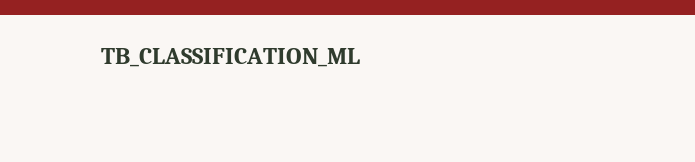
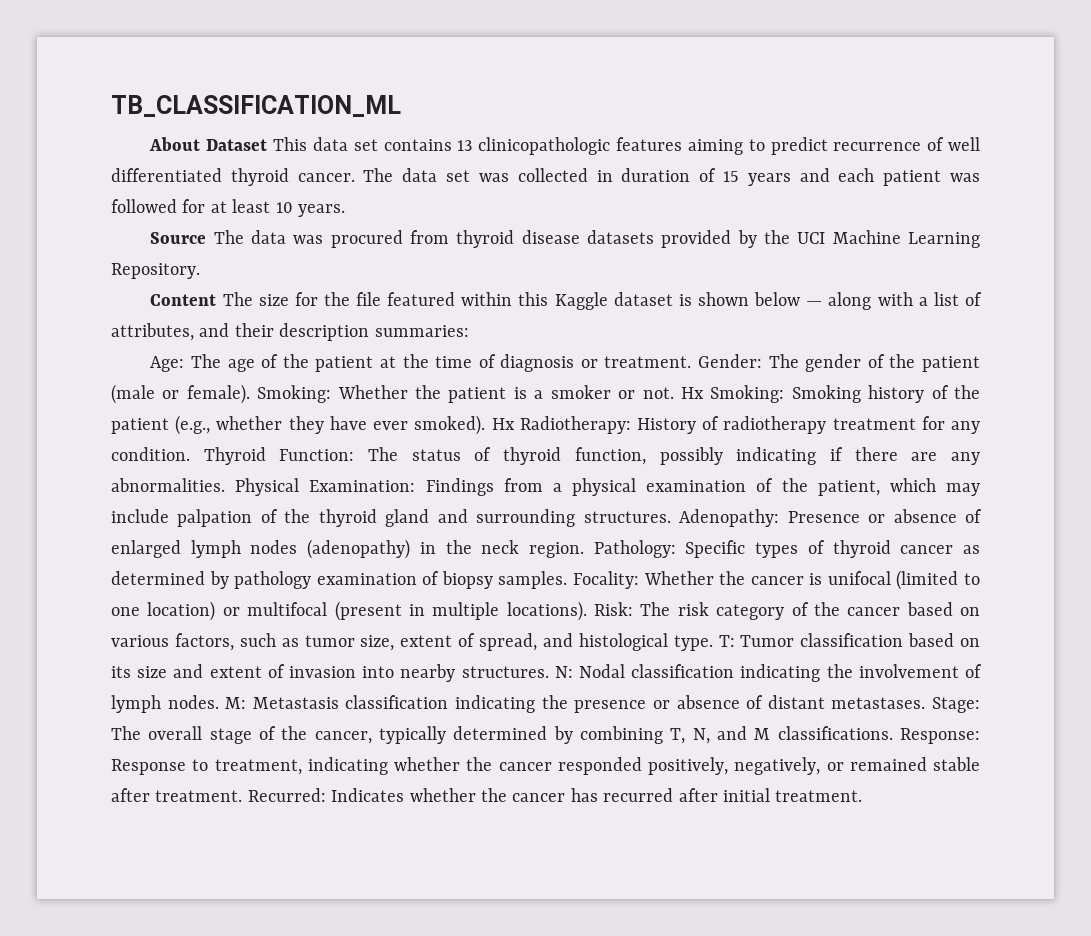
+ About Dataset This data set contains 13 clinicopathologic features aiming to predict recurrence of well differentiated thyroid cancer. The data set was collected in duration of 15 years and each patient was followed for at least 10 years.
+ Source The data was procured from thyroid disease datasets provided by the UCI Machine Learning Repository.
+ Content The size for the file featured within this Kaggle dataset is shown below — along with a list of attributes, and their description summaries:
+ Age: The age of the patient at the time of diagnosis or treatment. Gender: The gender of the patient (male or female). Smoking: Whether the patient is a smoker or not. Hx Smoking: Smoking history of the patient (e.g., whether they have ever smoked). Hx Radiotherapy: History of radiotherapy treatment for any condition. Thyroid Function: The status of thyroid function, possibly indicating if there are any abnormalities. Physical Examination: Findings from a physical examination of the patient, which may include palpation of the thyroid gland and surrounding structures. Adenopathy: Presence or absence of enlarged lymph nodes (adenopathy) in the neck region. Pathology: Specific types of thyroid cancer as determined by pathology examination of biopsy samples. Focality: Whether the cancer is unifocal (limited to one location) or multifocal (present in multiple locations). Risk: The risk category of the cancer based on various factors, such as tumor size, extent of spread, and histological type. T: Tumor classification based on its size and extent of invasion into nearby structures. N: Nodal classification indicating the involvement of lymph nodes. M: Metastasis classification indicating the presence or absence of distant metastases. Stage: The overall stage of the cancer, typically determined by combining T, N, and M classifications. Response: Response to treatment, indicating whether the cancer responded positively, negatively, or remained stable after treatment. Recurred: Indicates whether the cancer has recurred after initial treatment.

